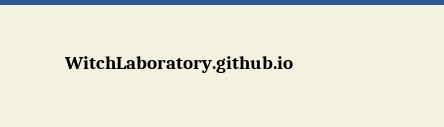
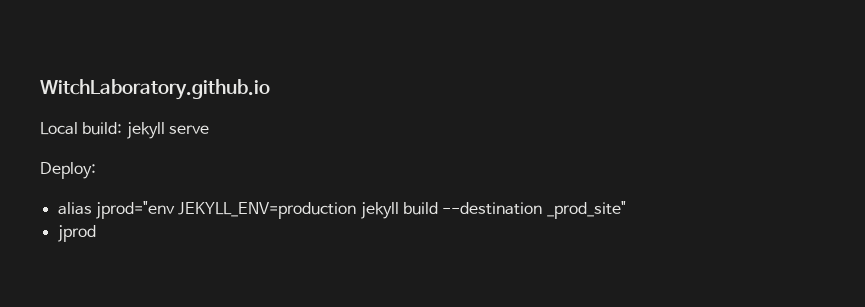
+ Local build: jekyll serve
+ Deploy:
+ alias jprod="env JEKYLL_ENV=production jekyll build --destination _prod_site"
+ jprod

